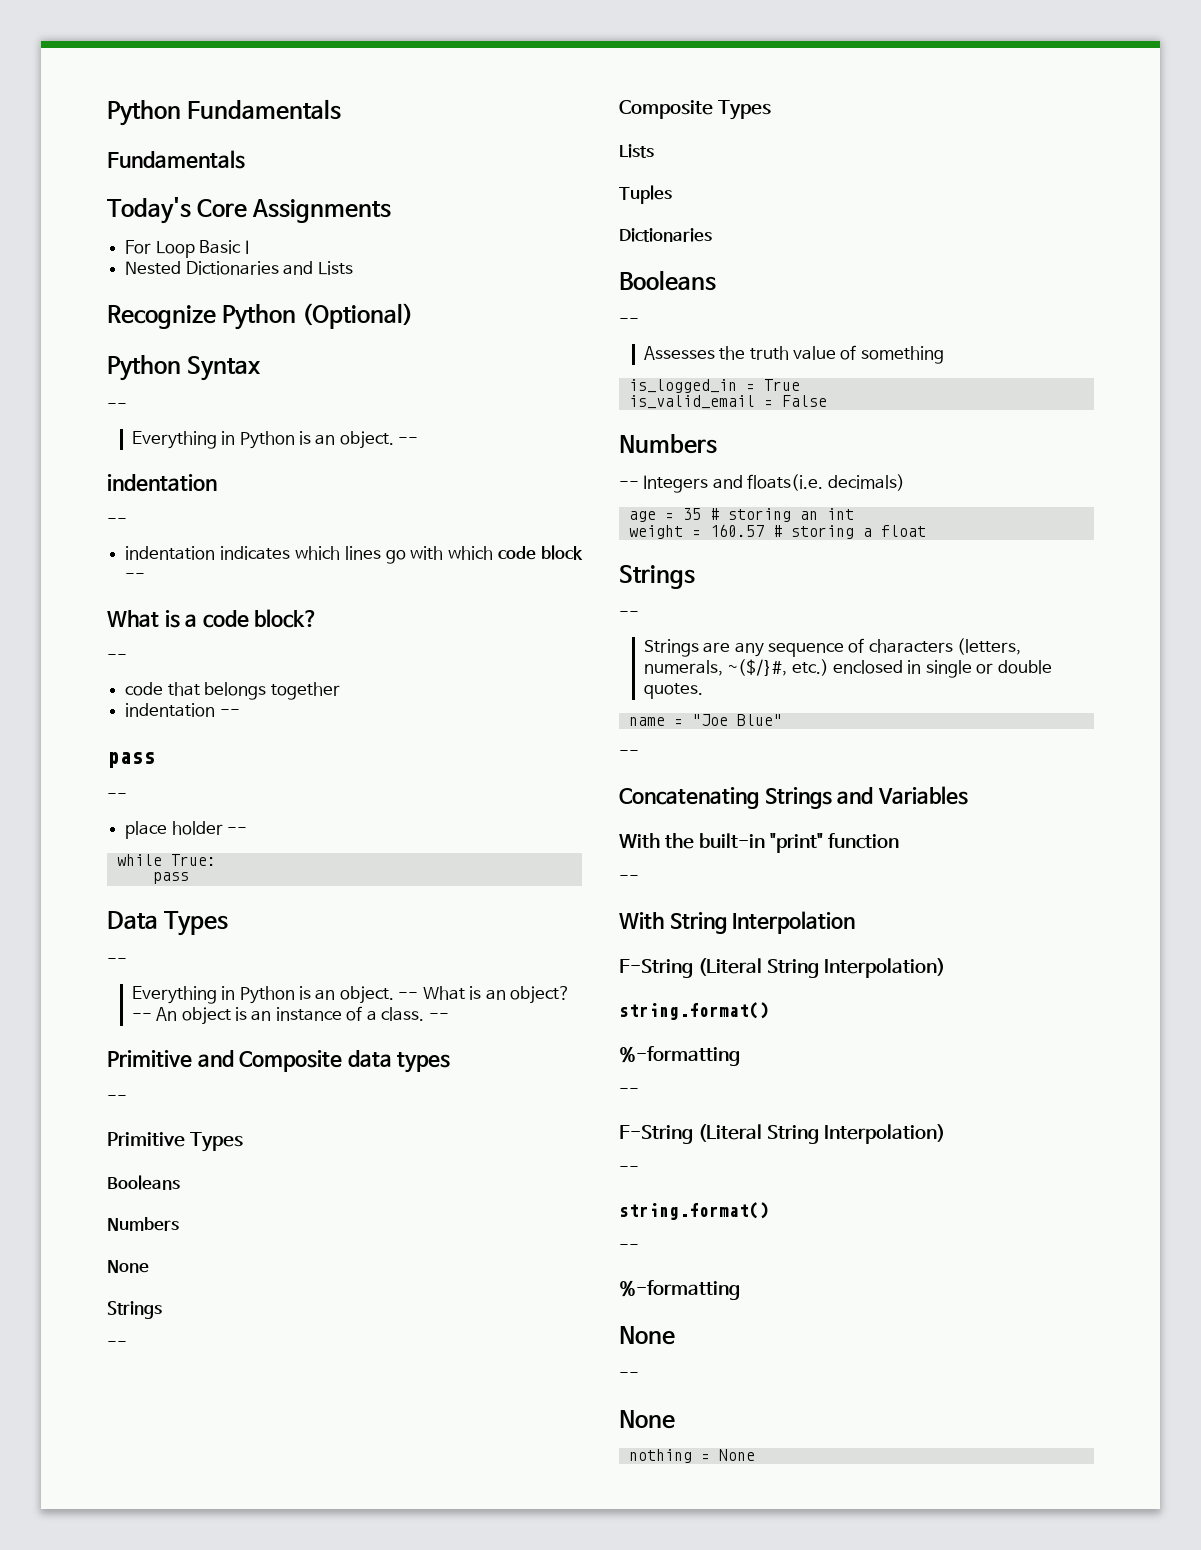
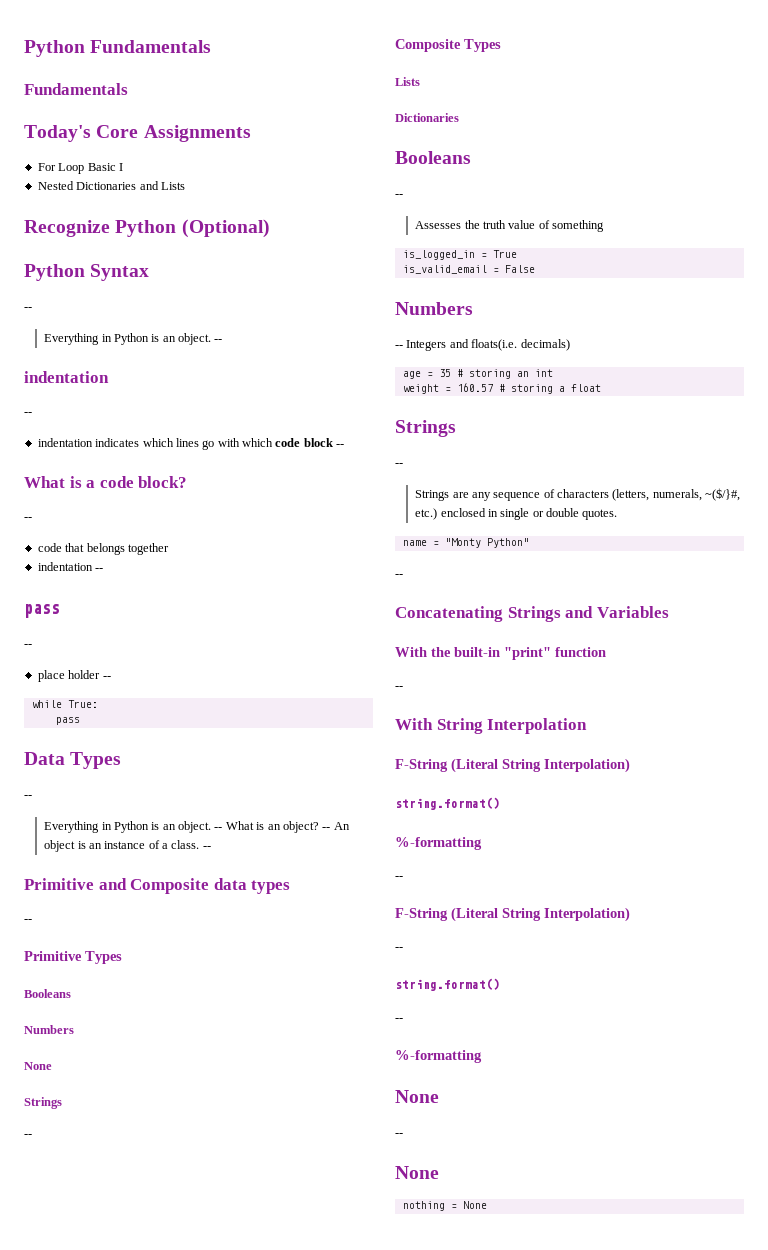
- Tuples
- name = "Joe Blue"
+ name = "Monty Python"

